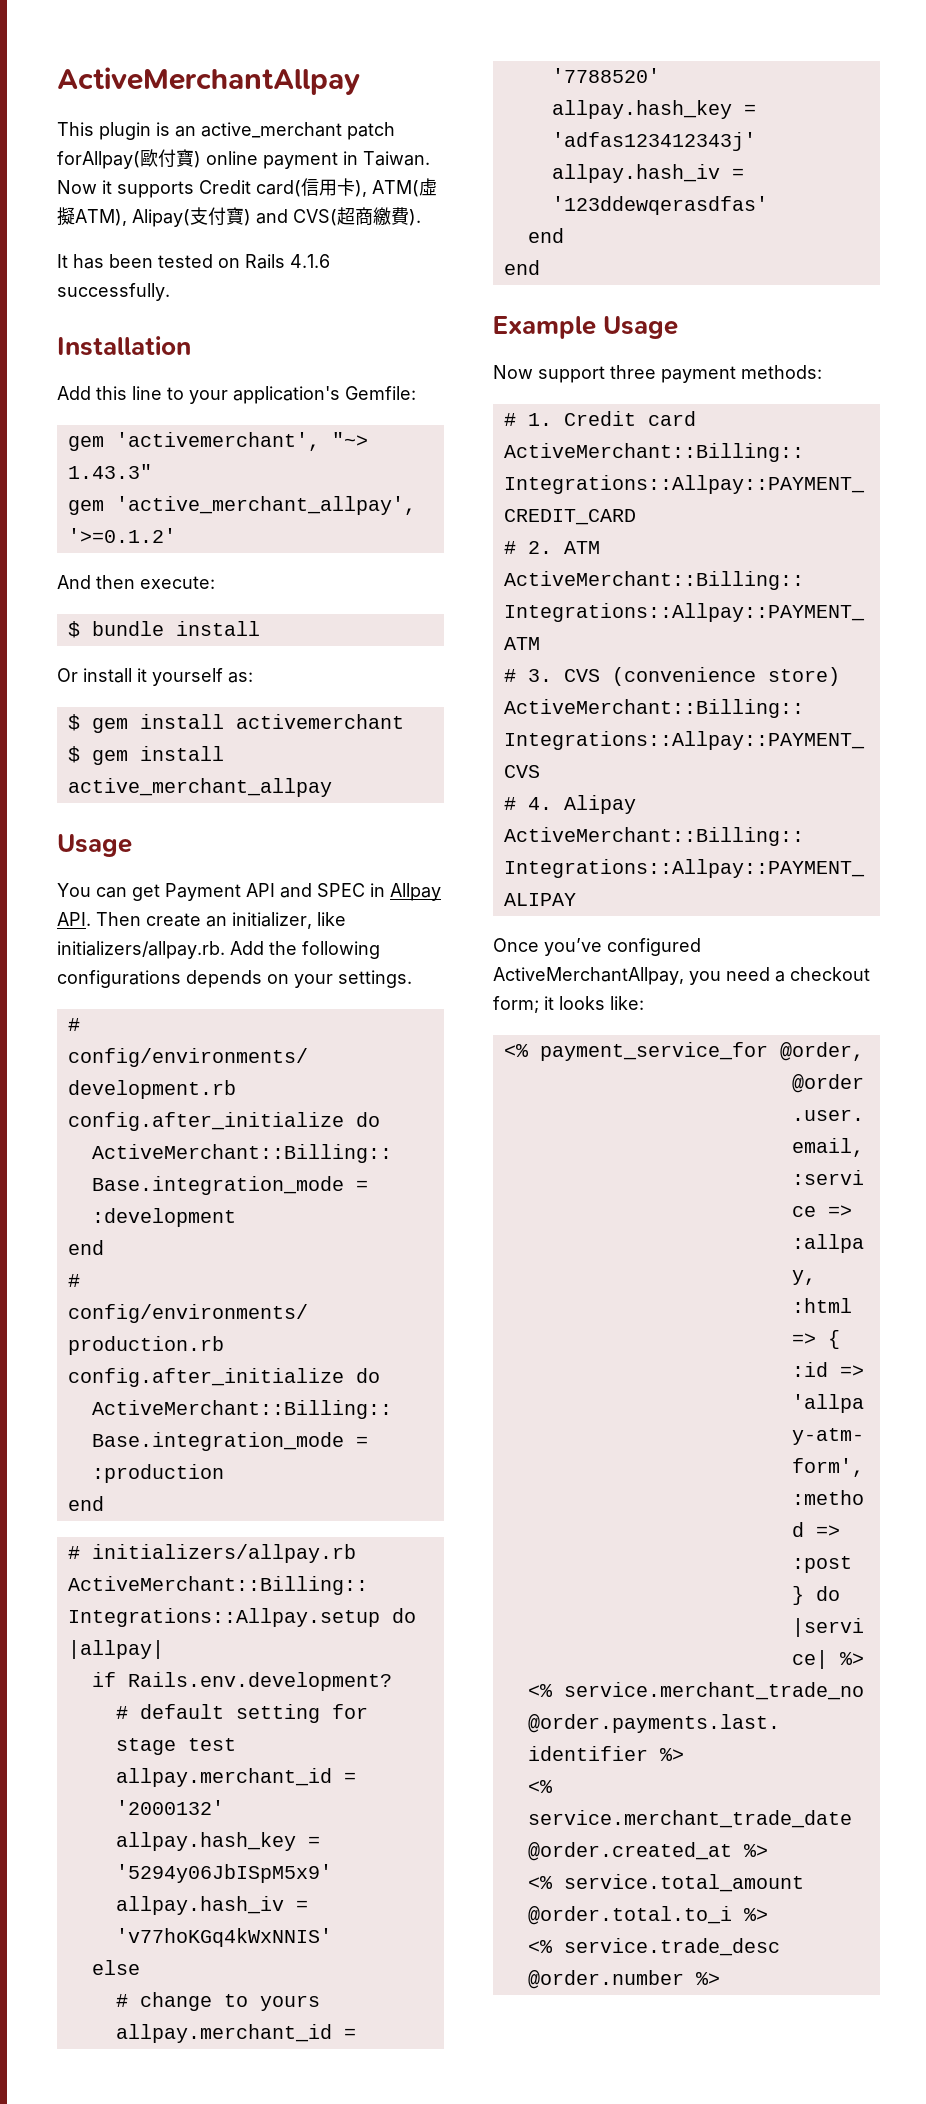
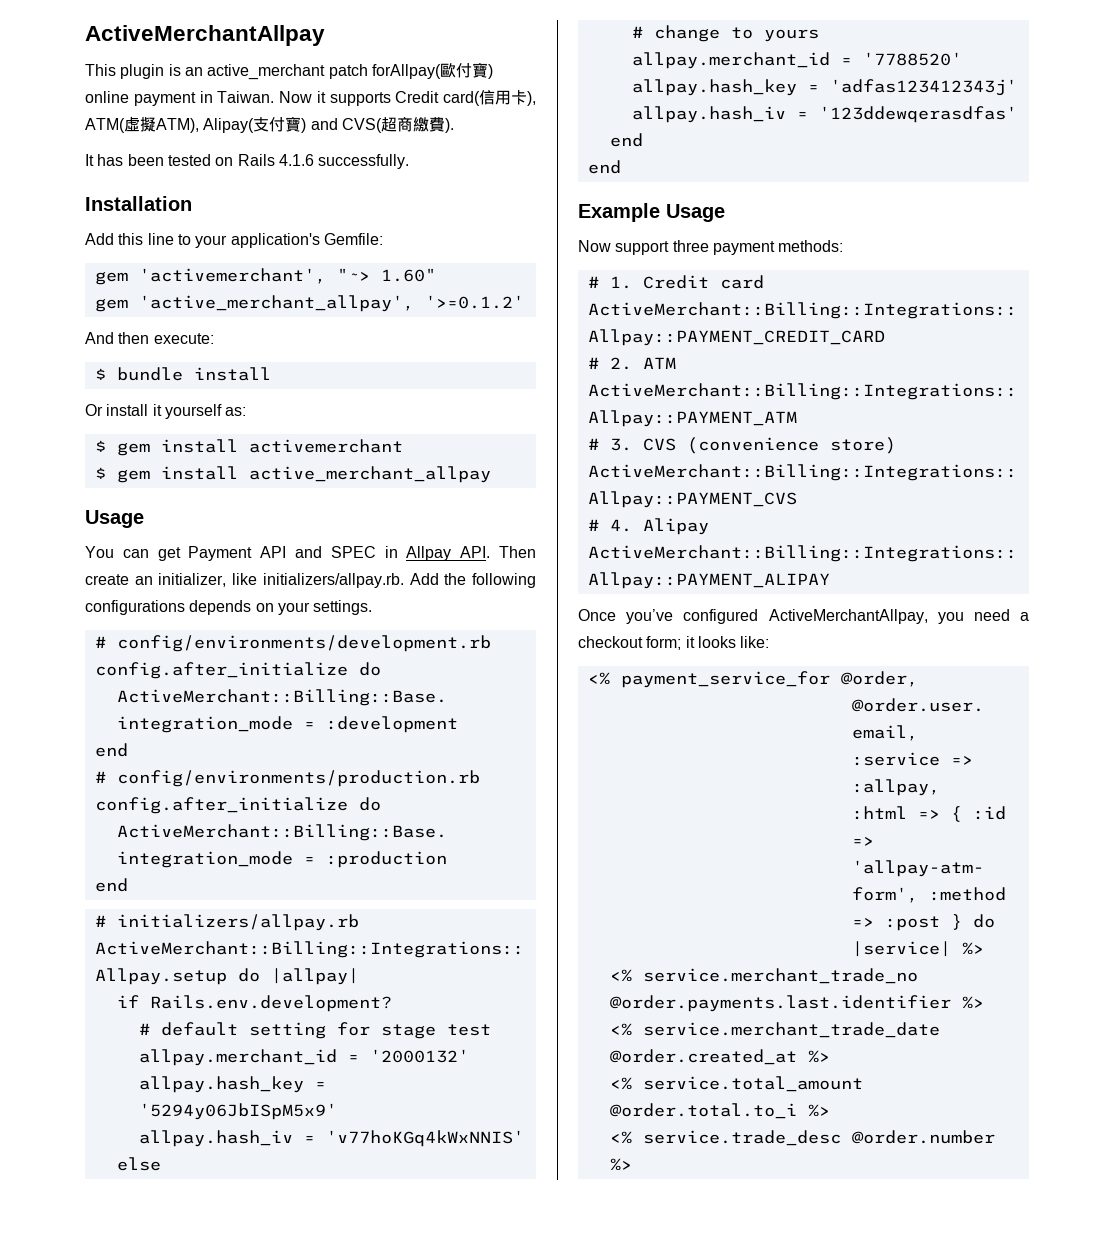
- gem 'activemerchant', "~> 1.43.3"
+ gem 'activemerchant', "~> 1.60"

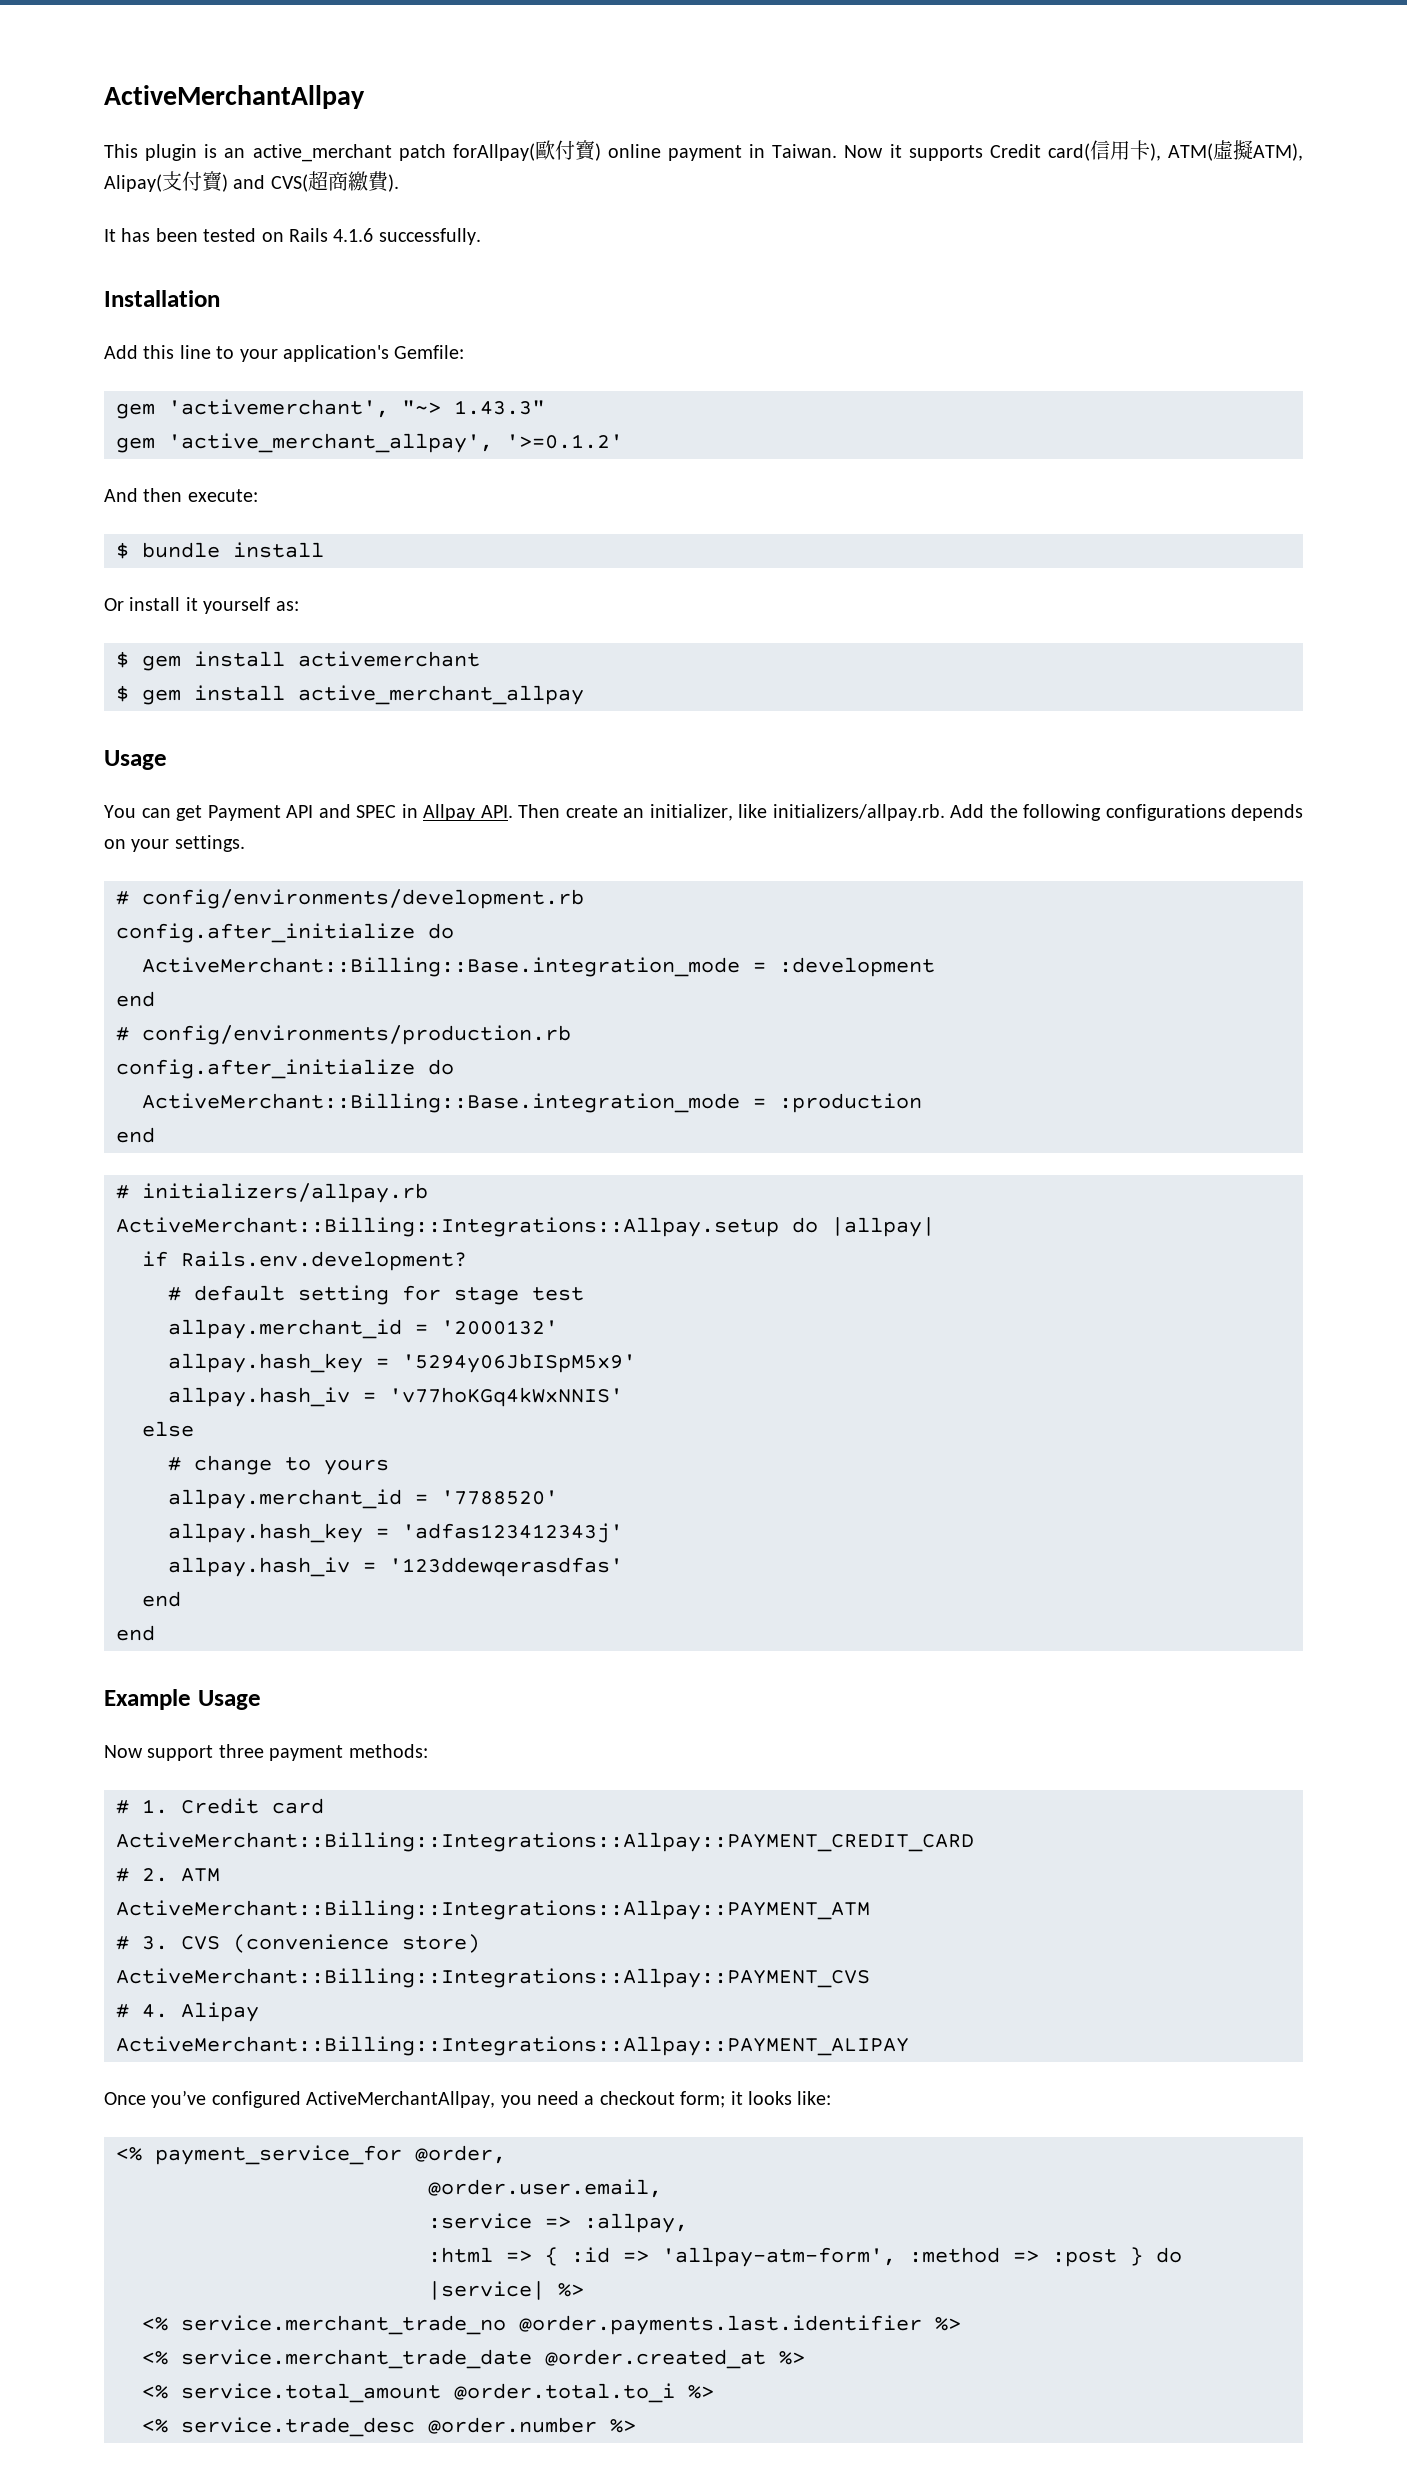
- gem 'activemerchant', "~> 1.60"
+ gem 'activemerchant', "~> 1.43.3"

